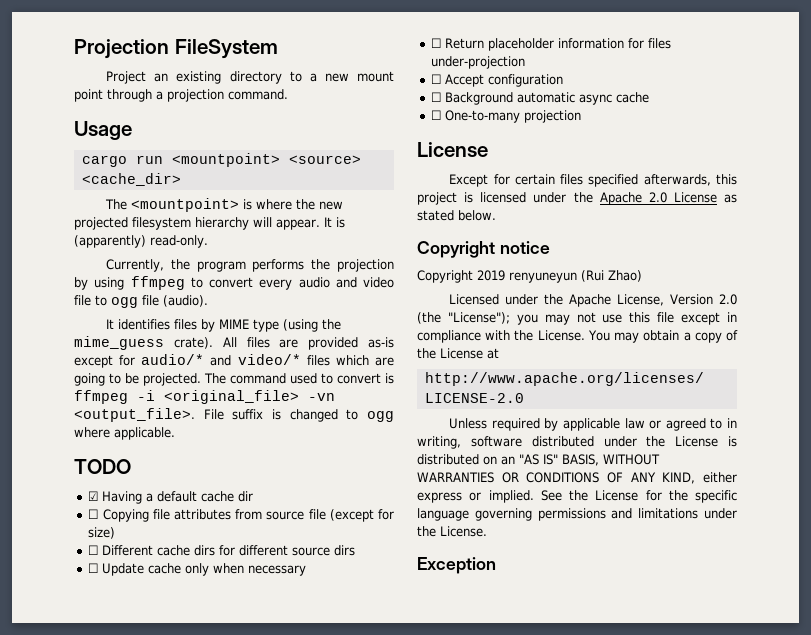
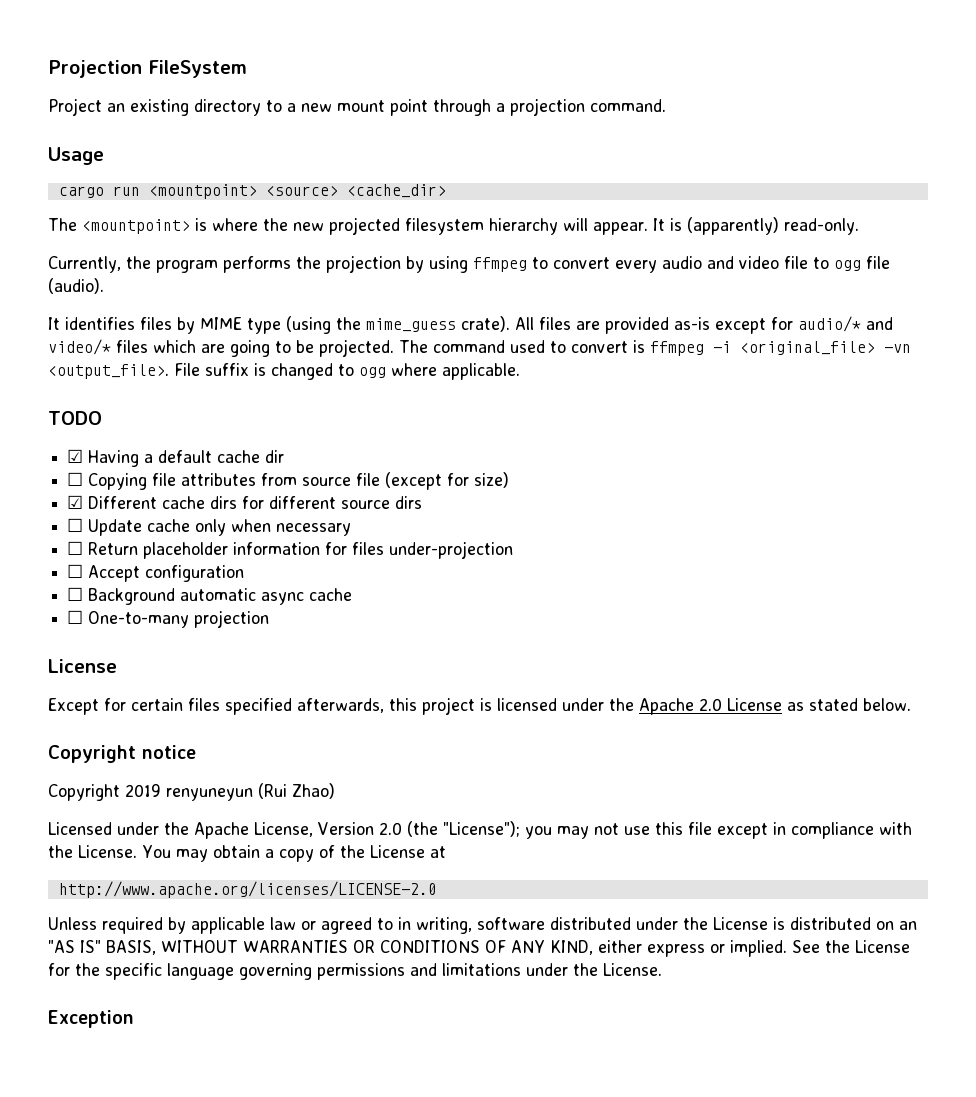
- ☐ Different cache dirs for different source dirs
+ ☑ Different cache dirs for different source dirs

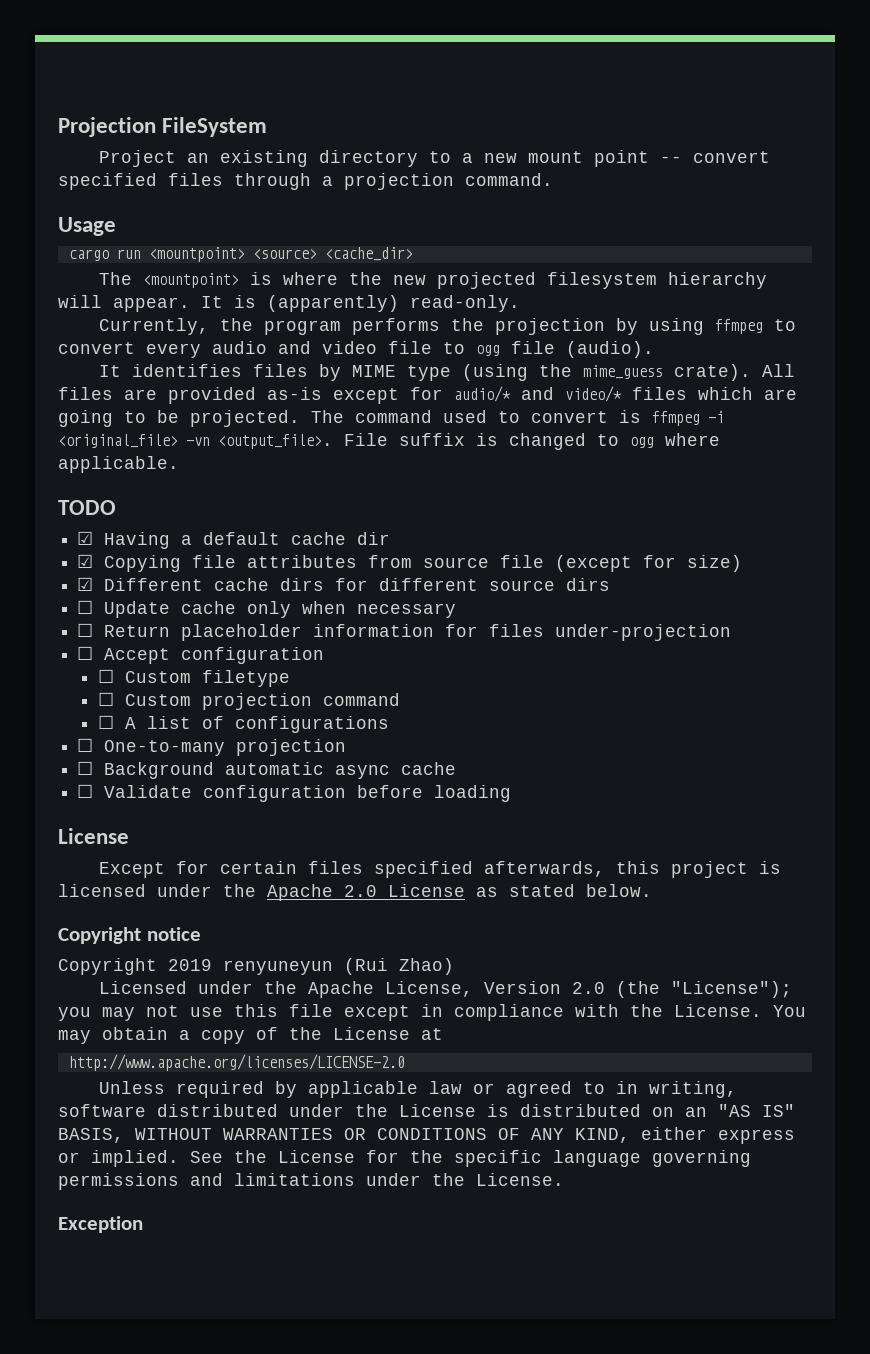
- Project an existing directory to a new mount point through a projection command.
+ Project an existing directory to a new mount point -- convert specified files through a projection command.
- ☐ Copying file attributes from source file (except for size)
+ ☑ Copying file attributes from source file (except for size)
+ ☐ Custom filetype
+ ☐ Custom projection command
+ ☐ A list of configurations
+ ☐ One-to-many projection
- ☐ One-to-many projection
+ ☐ Validate configuration before loading

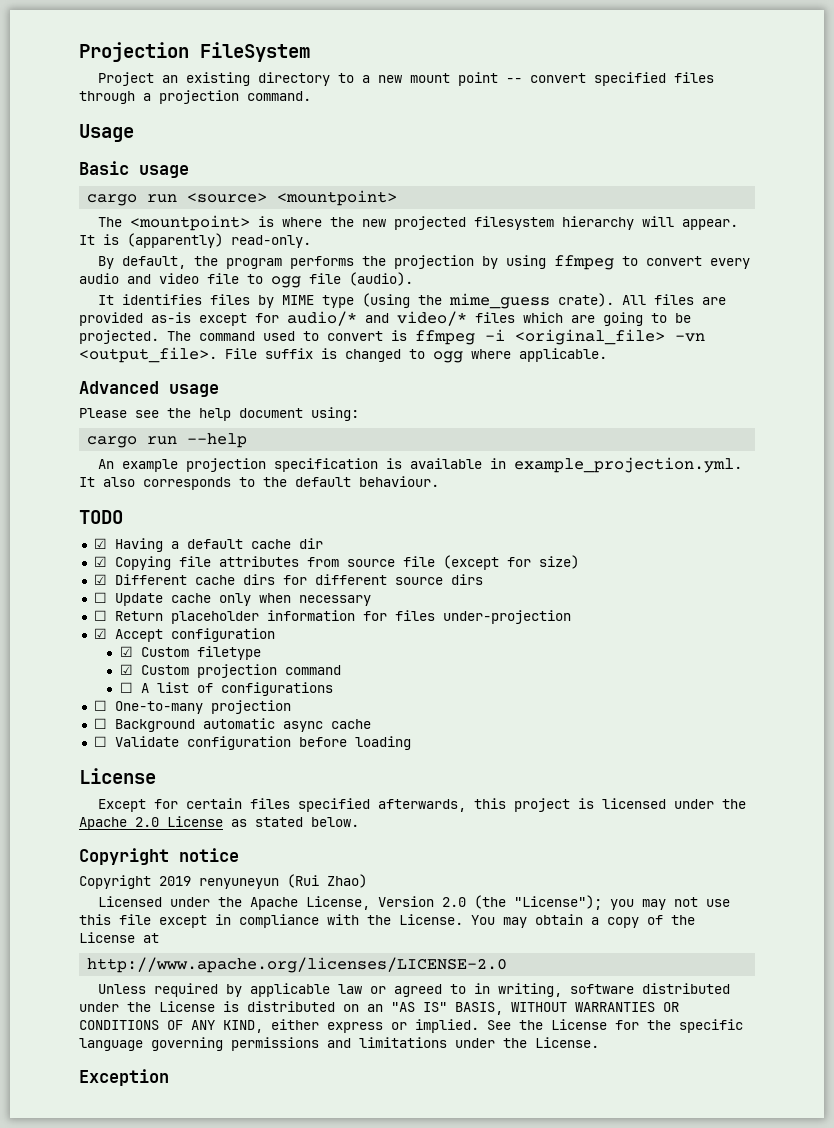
- cargo run <mountpoint> <source> <cache_dir>
+ Basic usage
+ cargo run <source> <mountpoint>
- Currently, the program performs the projection by using ffmpeg to convert every audio and video file to ogg file (audio).
+ By default, the program performs the projection by using ffmpeg to convert every audio and video file to ogg file (audio).
+ Advanced usage
+ Please see the help document using:
+ cargo run --help
+ An example projection specification is available in example_projection.yml. It also corresponds to the default behaviour.
- ☐ Accept configuration
+ ☑ Accept configuration
- ☐ Custom filetype
+ ☑ Custom filetype
- ☐ Custom projection command
+ ☑ Custom projection command

